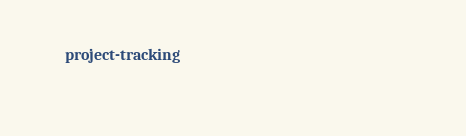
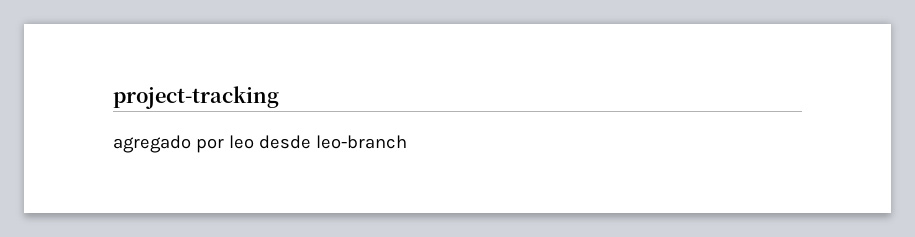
+ agregado por leo desde leo-branch

